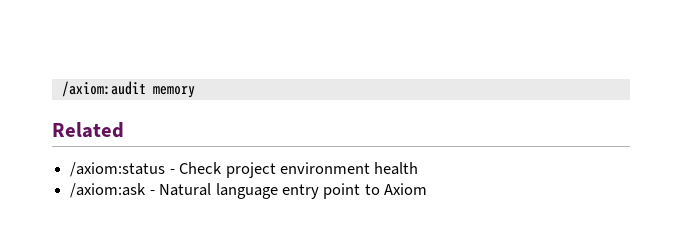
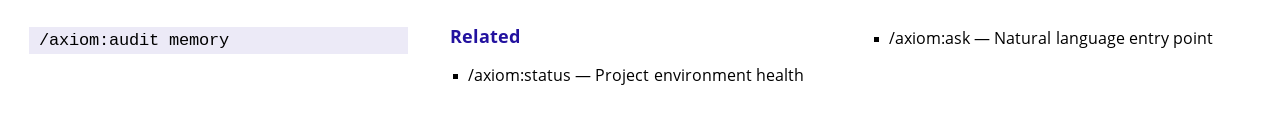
- /axiom:status - Check project environment health
+ /axiom:status — Project environment health
- /axiom:ask - Natural language entry point to Axiom
+ /axiom:ask — Natural language entry point

